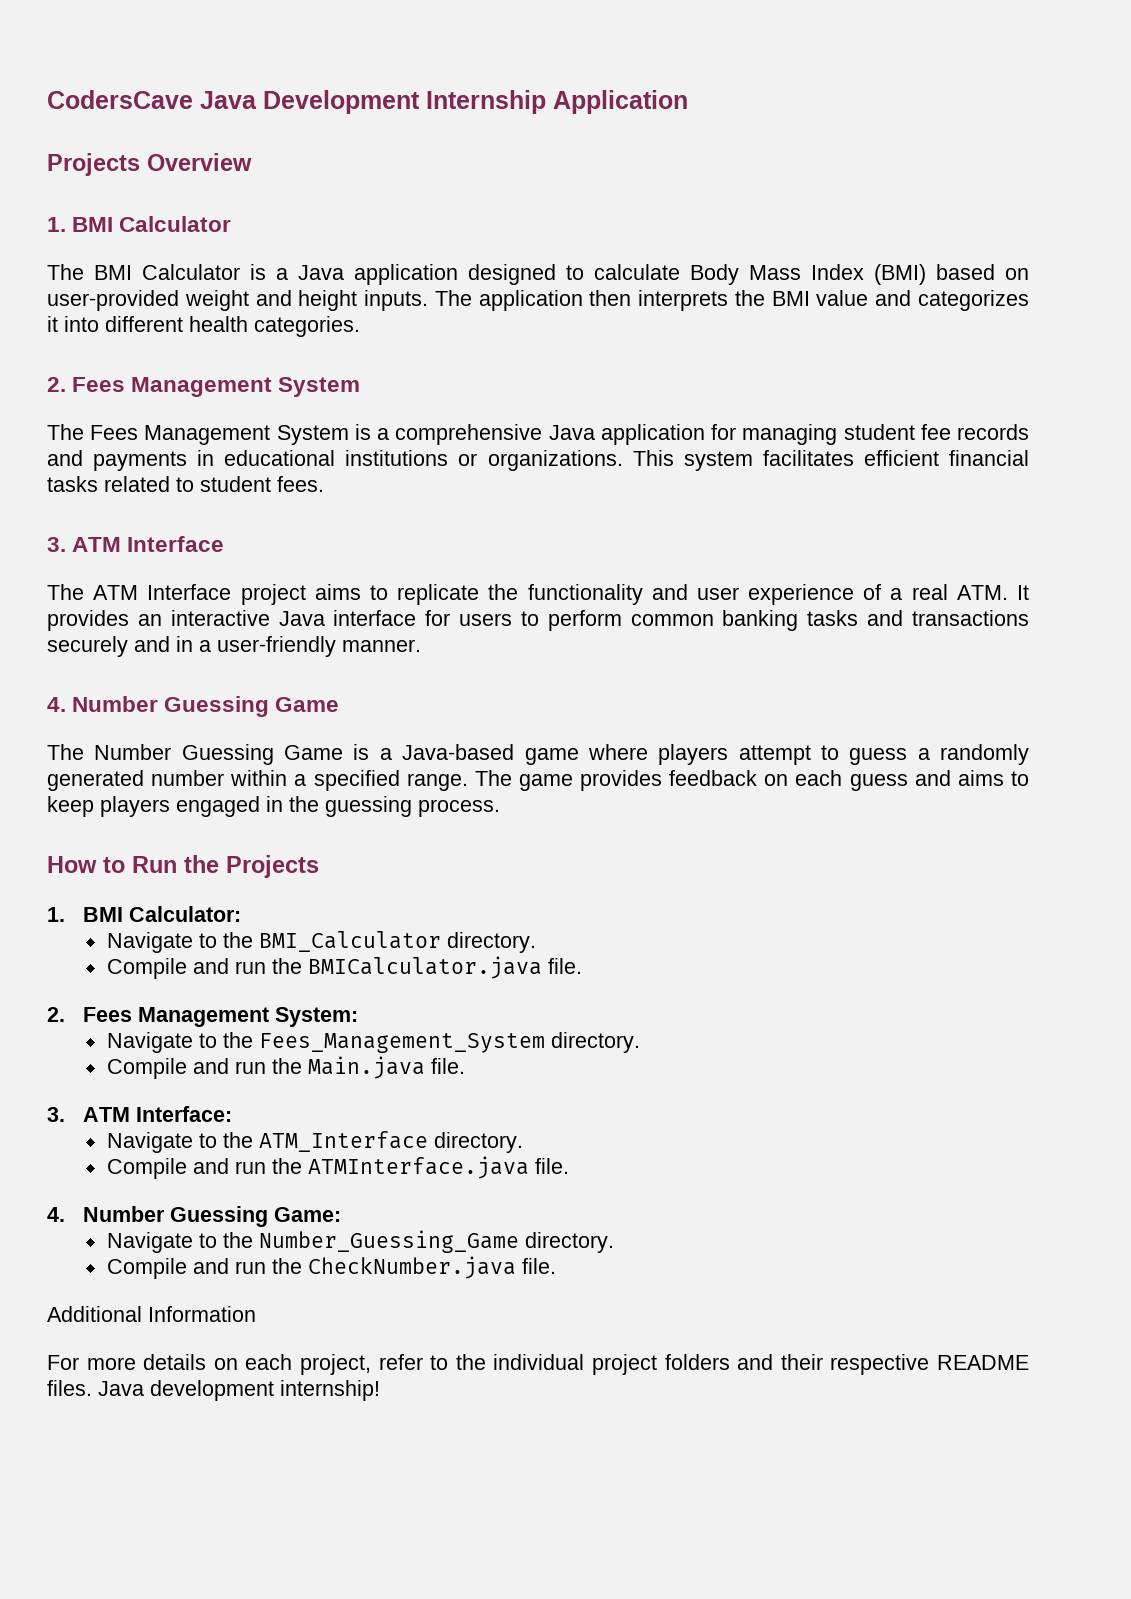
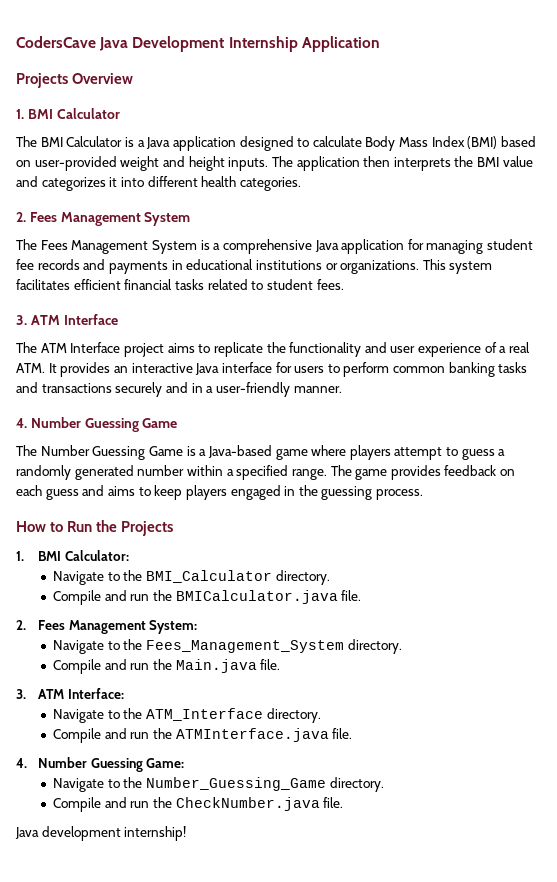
- Additional Information
- For more details on each project, refer to the individual project folders and their respective README files.

